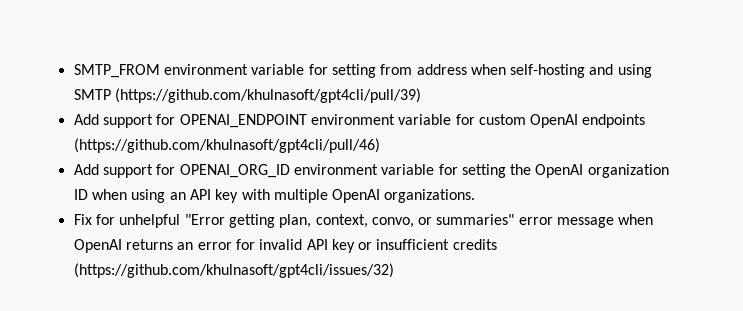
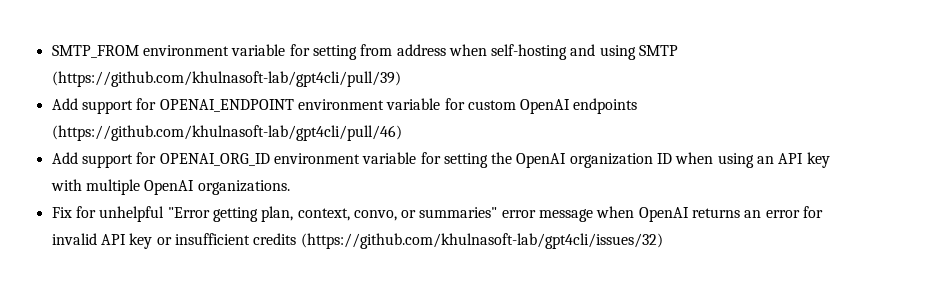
- SMTP_FROM environment variable for setting from address when self-hosting and using SMTP (https://github.com/khulnasoft/gpt4cli/pull/39)
+ SMTP_FROM environment variable for setting from address when self-hosting and using SMTP (https://github.com/khulnasoft-lab/gpt4cli/pull/39)
- Add support for OPENAI_ENDPOINT environment variable for custom OpenAI endpoints (https://github.com/khulnasoft/gpt4cli/pull/46)
+ Add support for OPENAI_ENDPOINT environment variable for custom OpenAI endpoints (https://github.com/khulnasoft-lab/gpt4cli/pull/46)
- Fix for unhelpful "Error getting plan, context, convo, or summaries" error message when OpenAI returns an error for invalid API key or insufficient credits (https://github.com/khulnasoft/gpt4cli/issues/32)
+ Fix for unhelpful "Error getting plan, context, convo, or summaries" error message when OpenAI returns an error for invalid API key or insufficient credits (https://github.com/khulnasoft-lab/gpt4cli/issues/32)

